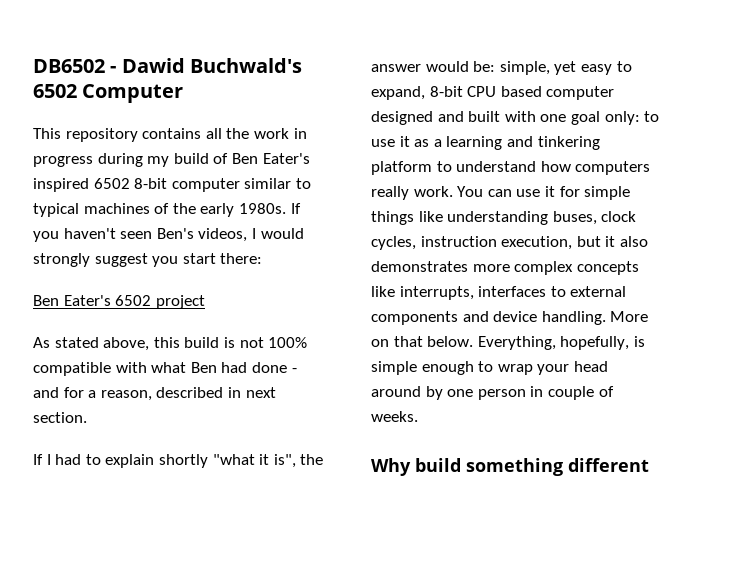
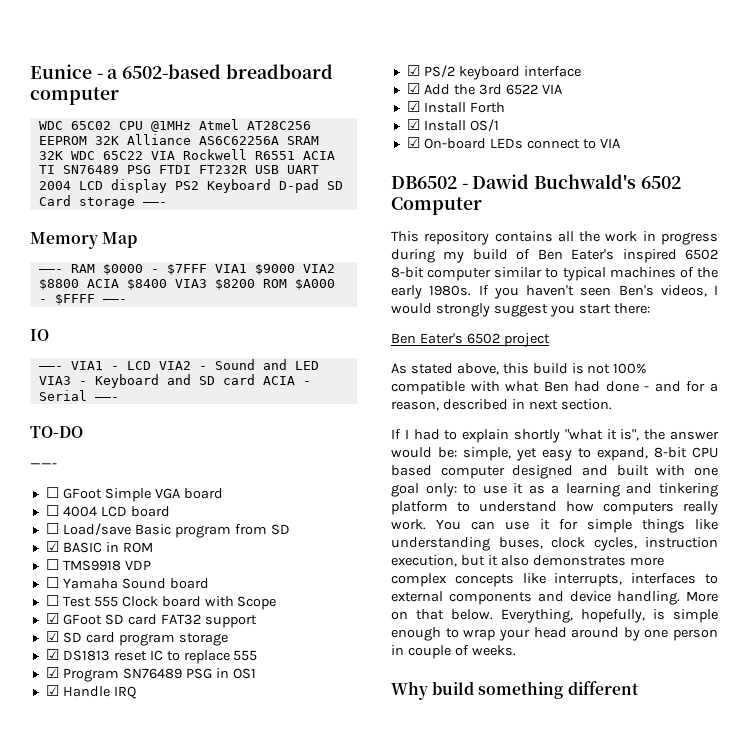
+ Eunice - a 6502-based breadboard computer
+ WDC 65C02 CPU @1MHz Atmel AT28C256 EEPROM 32K Alliance AS6C62256A SRAM 32K WDC 65C22 VIA Rockwell R6551 ACIA TI SN76489 PSG FTDI FT232R USB UART 2004 LCD display PS2 Keyboard D-pad SD Card storage ——-
+ Memory Map
+ ——- RAM $0000 - $7FFF VIA1 $9000 VIA2 $8800 ACIA $8400 VIA3 $8200 ROM $A000 - $FFFF ——-
+ IO
+ ——- VIA1 - LCD VIA2 - Sound and LED VIA3 - Keyboard and SD card ACIA - Serial ——-
+ TO-DO
+ ——-
+ ☐ GFoot Simple VGA board
+ ☐ 4004 LCD board
+ ☐ Load/save Basic program from SD
+ ☑ BASIC in ROM
+ ☐ TMS9918 VDP
+ ☐ Yamaha Sound board
+ ☐ Test 555 Clock board with Scope
+ ☑ GFoot SD card FAT32 support
+ ☑ SD card program storage
+ ☑ DS1813 reset IC to replace 555
+ ☑ Program SN76489 PSG in OS1
+ ☑ Handle IRQ
+ ☑ PS/2 keyboard interface
+ ☑ Add the 3rd 6522 VIA
+ ☑ Install Forth
+ ☑ Install OS/1
+ ☑ On-board LEDs connect to VIA

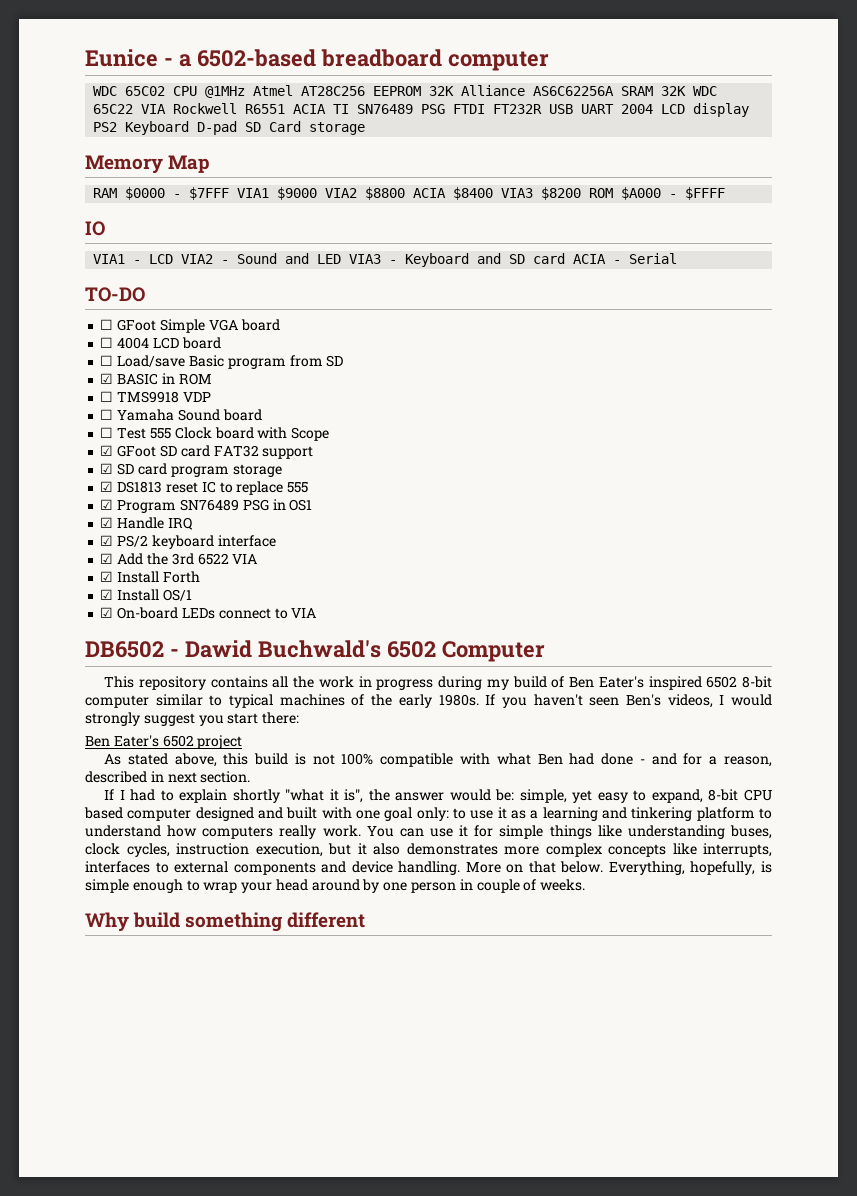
- WDC 65C02 CPU @1MHz Atmel AT28C256 EEPROM 32K Alliance AS6C62256A SRAM 32K WDC 65C22 VIA Rockwell R6551 ACIA TI SN76489 PSG FTDI FT232R USB UART 2004 LCD display PS2 Keyboard D-pad SD Card storage ——-
+ WDC 65C02 CPU @1MHz Atmel AT28C256 EEPROM 32K Alliance AS6C62256A SRAM 32K WDC 65C22 VIA Rockwell R6551 ACIA TI SN76489 PSG FTDI FT232R USB UART 2004 LCD display PS2 Keyboard D-pad SD Card storage
- ——- RAM $0000 - $7FFF VIA1 $9000 VIA2 $8800 ACIA $8400 VIA3 $8200 ROM $A000 - $FFFF ——-
+ RAM $0000 - $7FFF VIA1 $9000 VIA2 $8800 ACIA $8400 VIA3 $8200 ROM $A000 - $FFFF
- ——- VIA1 - LCD VIA2 - Sound and LED VIA3 - Keyboard and SD card ACIA - Serial ——-
+ VIA1 - LCD VIA2 - Sound and LED VIA3 - Keyboard and SD card ACIA - Serial
  TO-DO
- ——-

